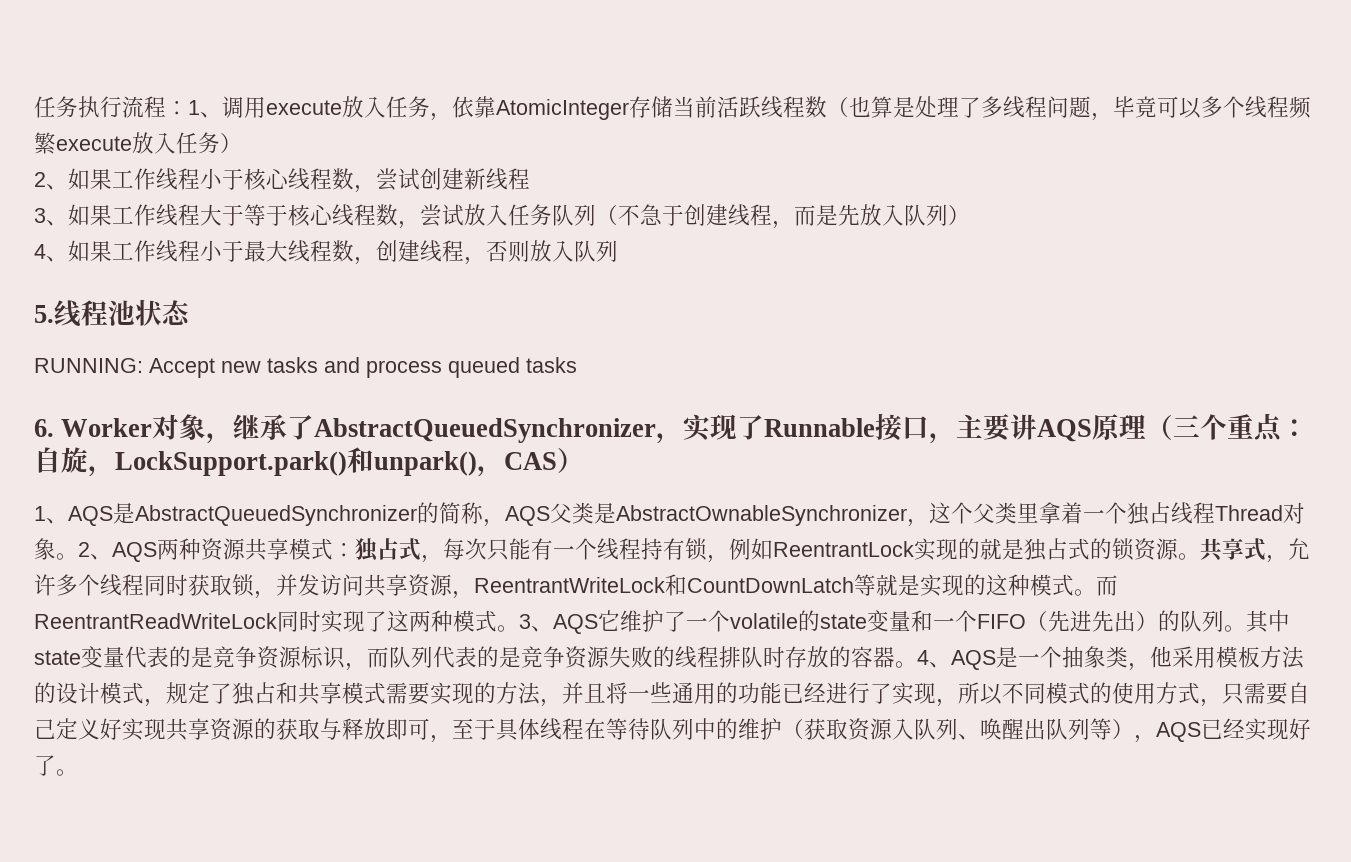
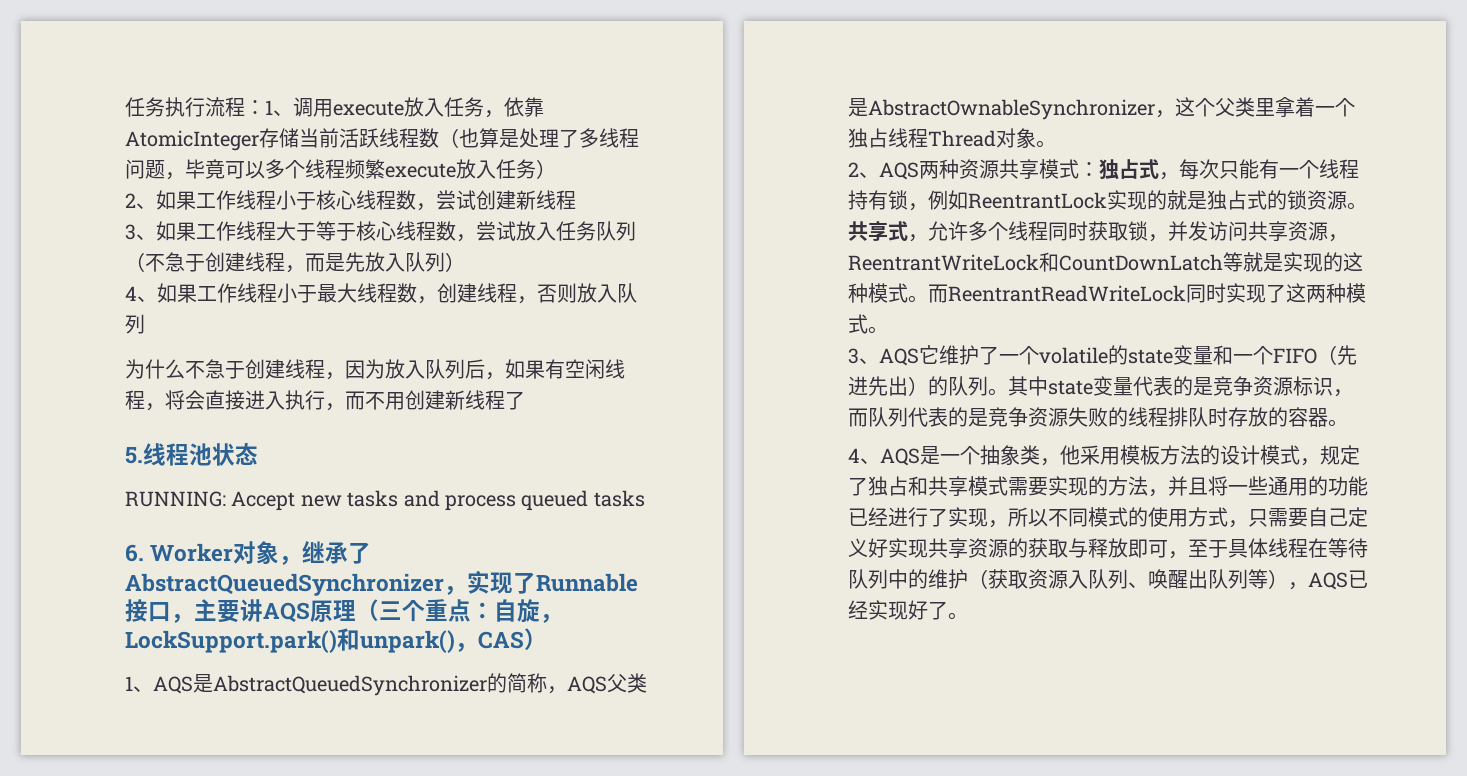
+ 为什么不急于创建线程，因为放入队列后，如果有空闲线程，将会直接进入执行，而不用创建新线程了
- 1、AQS是AbstractQueuedSynchronizer的简称，AQS父类是AbstractOwnableSynchronizer，这个父类里拿着一个独占线程Thread对象。2、AQS两种资源共享模式：独占式，每次只能有一个线程持有锁，例如ReentrantLock实现的就是独占式的锁资源。
+ 1、AQS是AbstractQueuedSynchronizer的简称，AQS父类是AbstractOwnableSynchronizer，这个父类里拿着一个独占线程Thread对象。
+ 2、AQS两种资源共享模式：独占式，每次只能有一个线程持有锁，例如ReentrantLock实现的就是独占式的锁资源。
- 而ReentrantReadWriteLock同时实现了这两种模式。3、AQS它维护了一个volatile的state变量和一个FIFO（先进先出）的队列。
+ 而ReentrantReadWriteLock同时实现了这两种模式。
+ 3、AQS它维护了一个volatile的state变量和一个FIFO（先进先出）的队列。
- 其中state变量代表的是竞争资源标识，而队列代表的是竞争资源失败的线程排队时存放的容器。4、AQS是一个抽象类，他采用模板方法的设计模式，规定了独占和共享模式需要实现的方法，并且将一些通用的功能已经进行了实现，所以不同模式的使用方式，只需要自己定义好实现共享资源的获取与释放即可，至于具体线程在等待队列中的维护（获取资源入队列、唤醒出队列等），AQS已经实现好了。
+ 其中state变量代表的是竞争资源标识，而队列代表的是竞争资源失败的线程排队时存放的容器。
+ 4、AQS是一个抽象类，他采用模板方法的设计模式，规定了独占和共享模式需要实现的方法，并且将一些通用的功能已经进行了实现，所以不同模式的使用方式，只需要自己定义好实现共享资源的获取与释放即可，至于具体线程在等待队列中的维护（获取资源入队列、唤醒出队列等），AQS已经实现好了。

